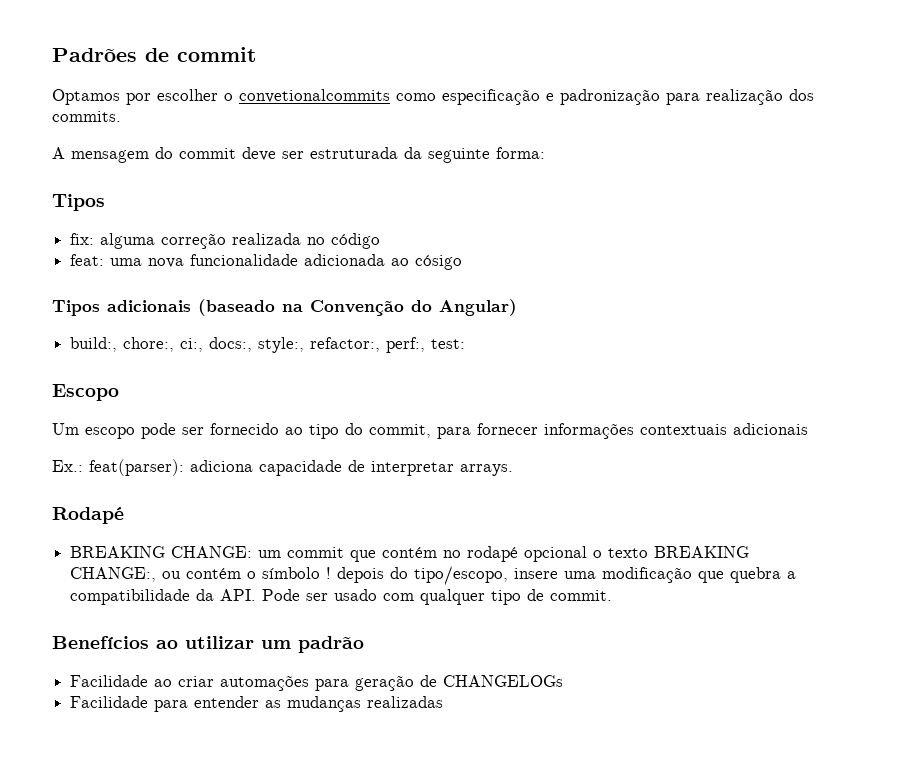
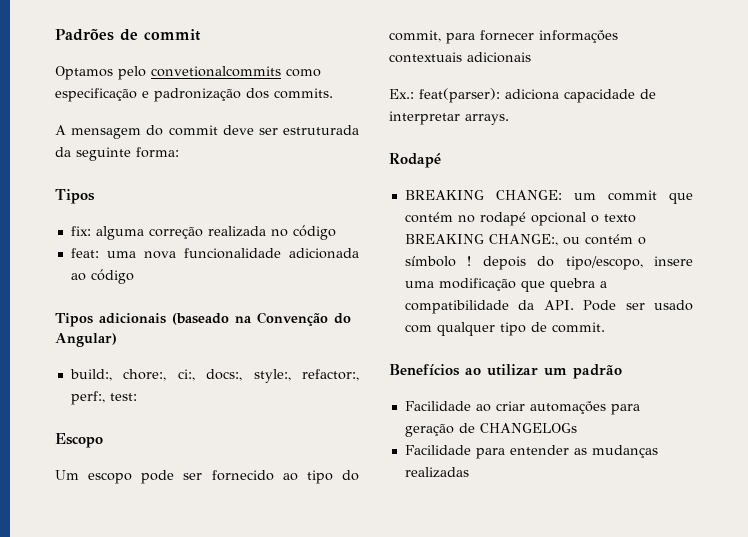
- Optamos por escolher o convetionalcommits como especificação e padronização para realização dos commits.
+ Optamos pelo convetionalcommits como especificação e padronização dos commits.
- feat: uma nova funcionalidade adicionada ao cósigo
+ feat: uma nova funcionalidade adicionada ao código

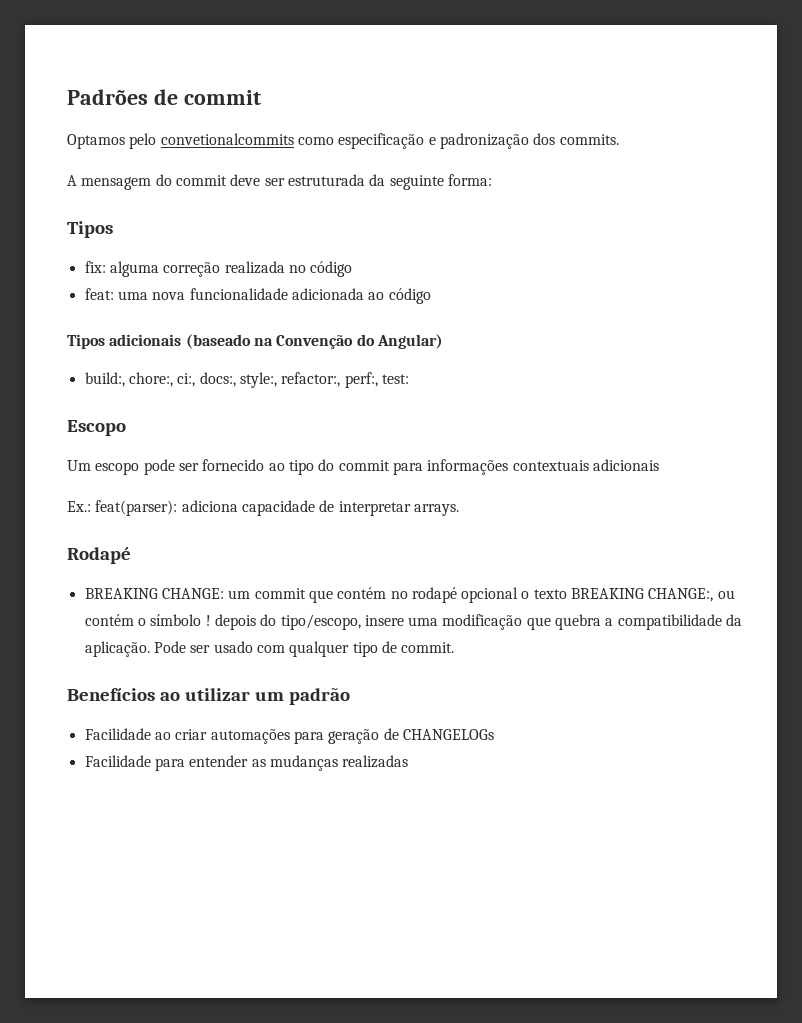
- Um escopo pode ser fornecido ao tipo do commit, para fornecer informações contextuais adicionais
+ Um escopo pode ser fornecido ao tipo do commit para informações contextuais adicionais
- BREAKING CHANGE: um commit que contém no rodapé opcional o texto BREAKING CHANGE:, ou contém o símbolo ! depois do tipo/escopo, insere uma modificação que quebra a compatibilidade da API. Pode ser usado com qualquer tipo de commit.
+ BREAKING CHANGE: um commit que contém no rodapé opcional o texto BREAKING CHANGE:, ou contém o símbolo ! depois do tipo/escopo, insere uma modificação que quebra a compatibilidade da aplicação. Pode ser usado com qualquer tipo de commit.

